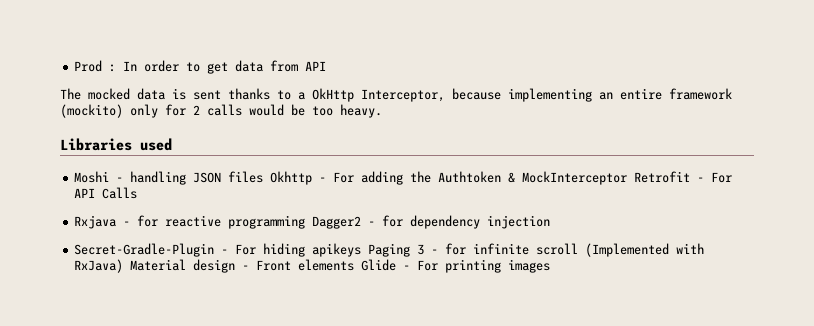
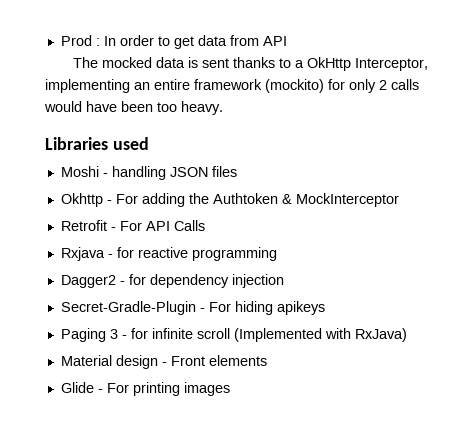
- The mocked data is sent thanks to a OkHttp Interceptor, because implementing an entire framework (mockito) only for 2 calls would be too heavy.
+ The mocked data is sent thanks to a OkHttp Interceptor, implementing an entire framework (mockito) for only 2 calls would have been too heavy.
- Moshi - handling JSON files Okhttp - For adding the Authtoken & MockInterceptor Retrofit - For API Calls
+ Moshi - handling JSON files
+ Okhttp - For adding the Authtoken & MockInterceptor
+ Retrofit - For API Calls
- Rxjava - for reactive programming Dagger2 - for dependency injection
+ Rxjava - for reactive programming
+ Dagger2 - for dependency injection
- Secret-Gradle-Plugin - For hiding apikeys Paging 3 - for infinite scroll (Implemented with RxJava) Material design - Front elements Glide - For printing images
+ Secret-Gradle-Plugin - For hiding apikeys
+ Paging 3 - for infinite scroll (Implemented with RxJava)
+ Material design - Front elements
+ Glide - For printing images

